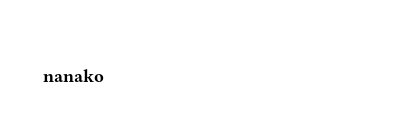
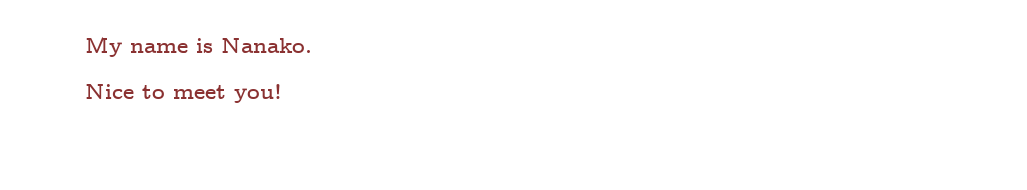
- nanako
+ My name is Nanako.
+ Nice to meet you!

